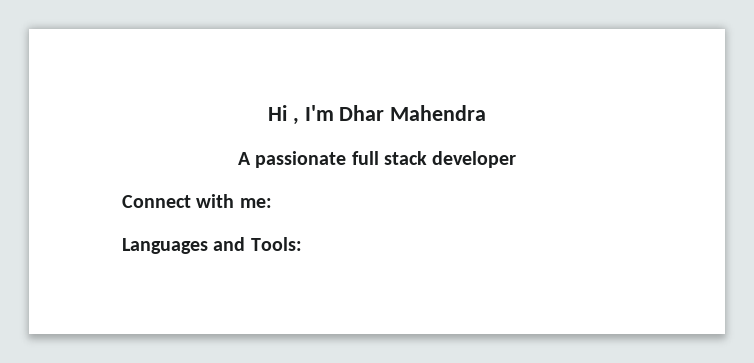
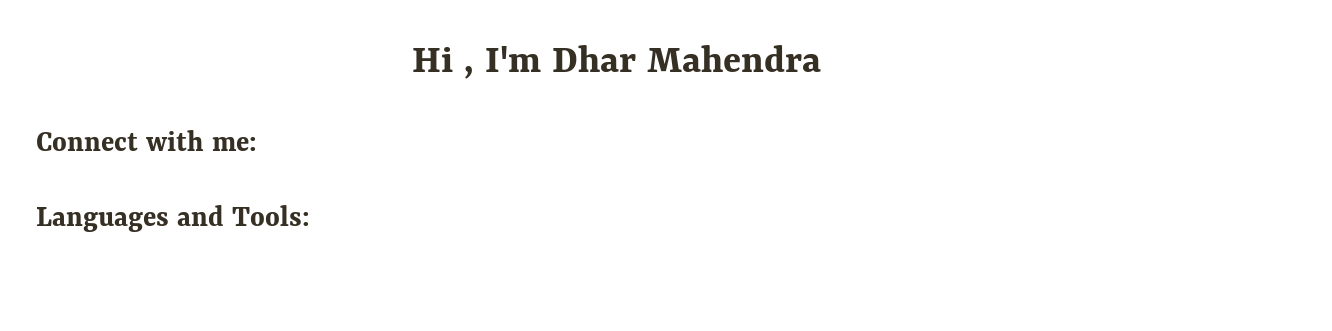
- A passionate full stack developer

